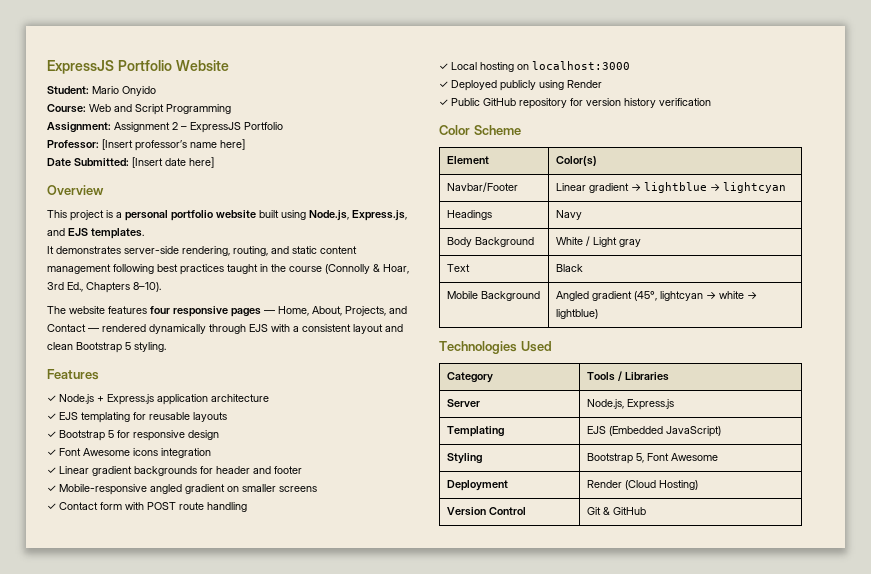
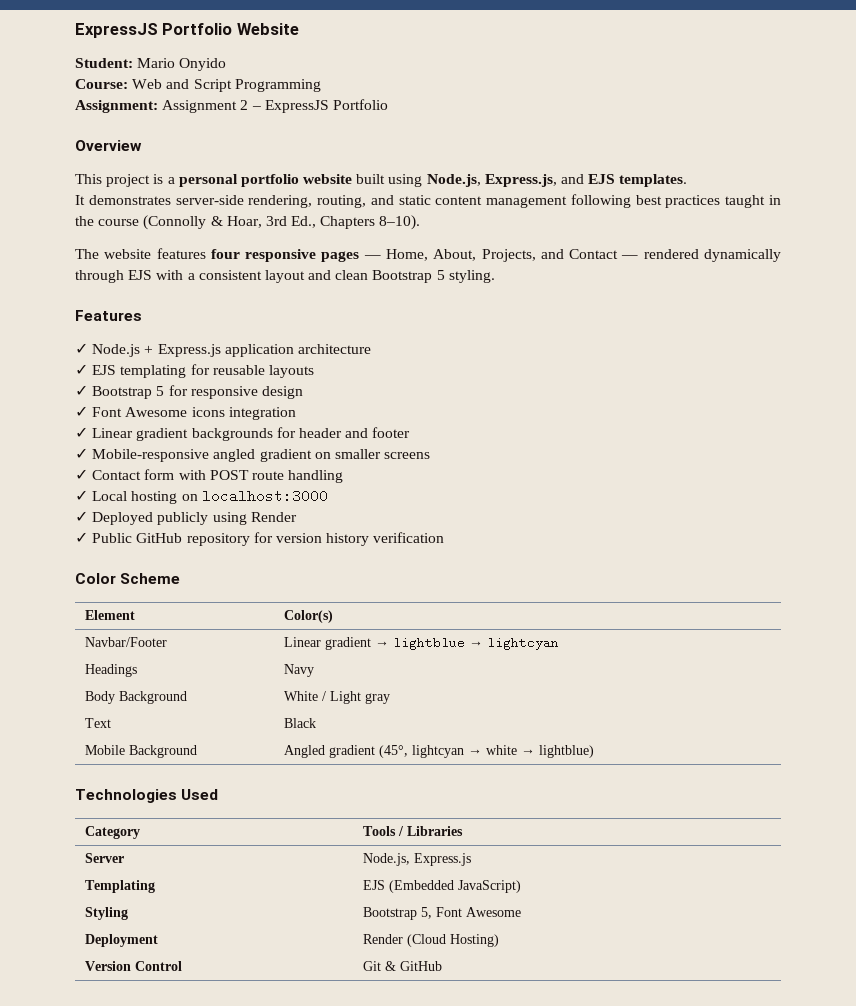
- Professor: [Insert professor’s name here]
- Date Submitted: [Insert date here]

